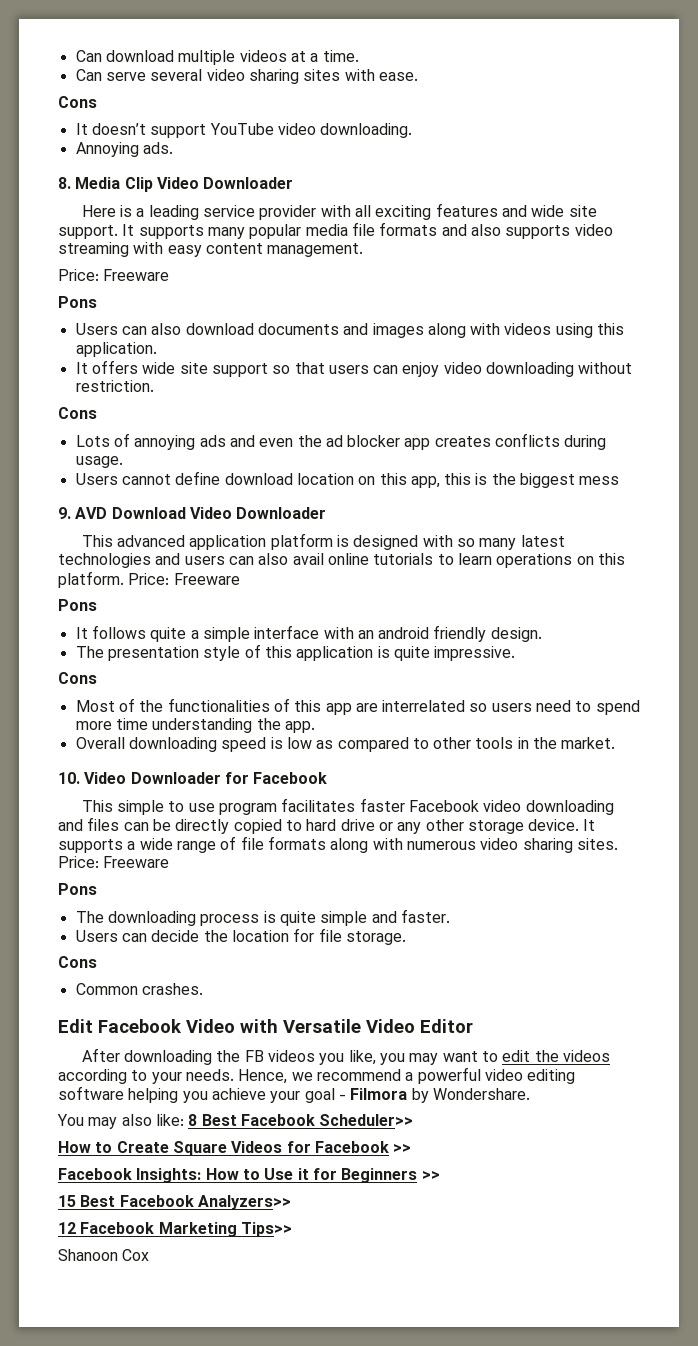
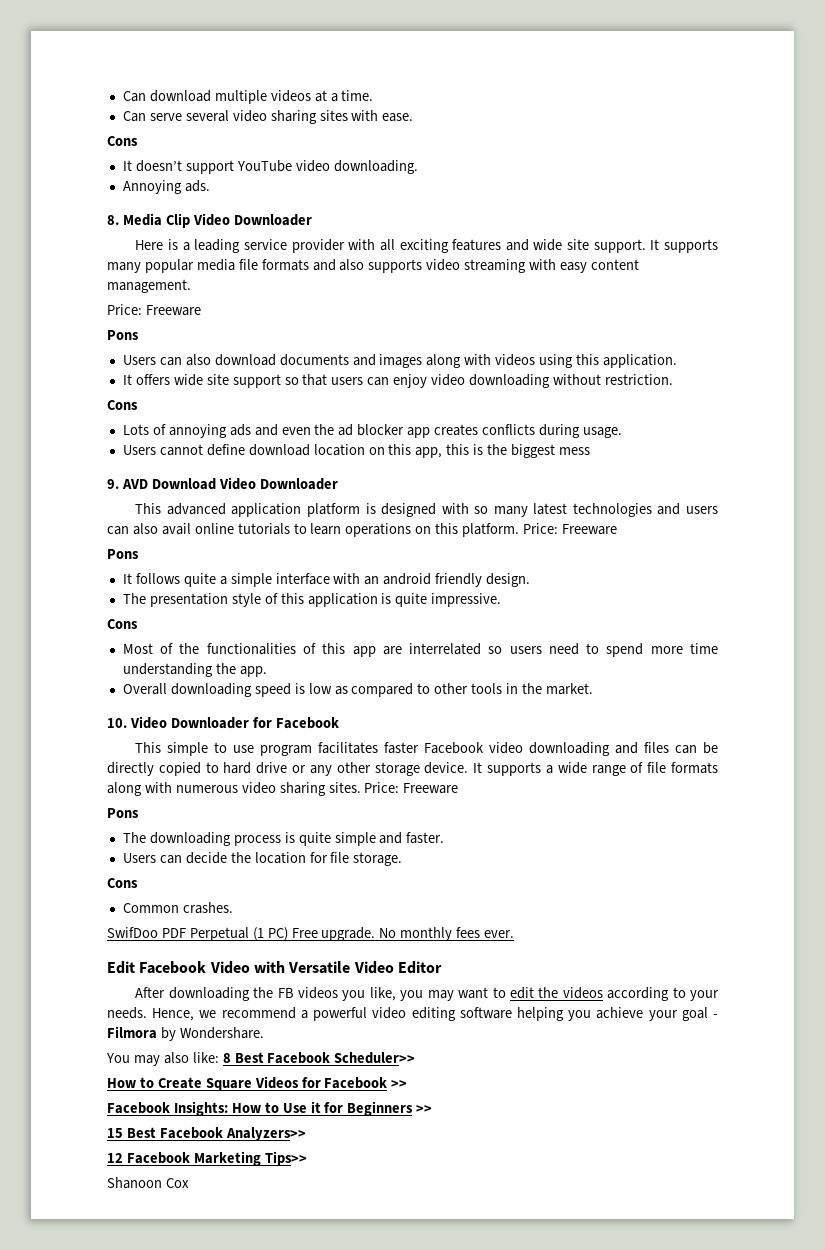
+ SwifDoo PDF Perpetual (1 PC) Free upgrade. No monthly fees ever.

